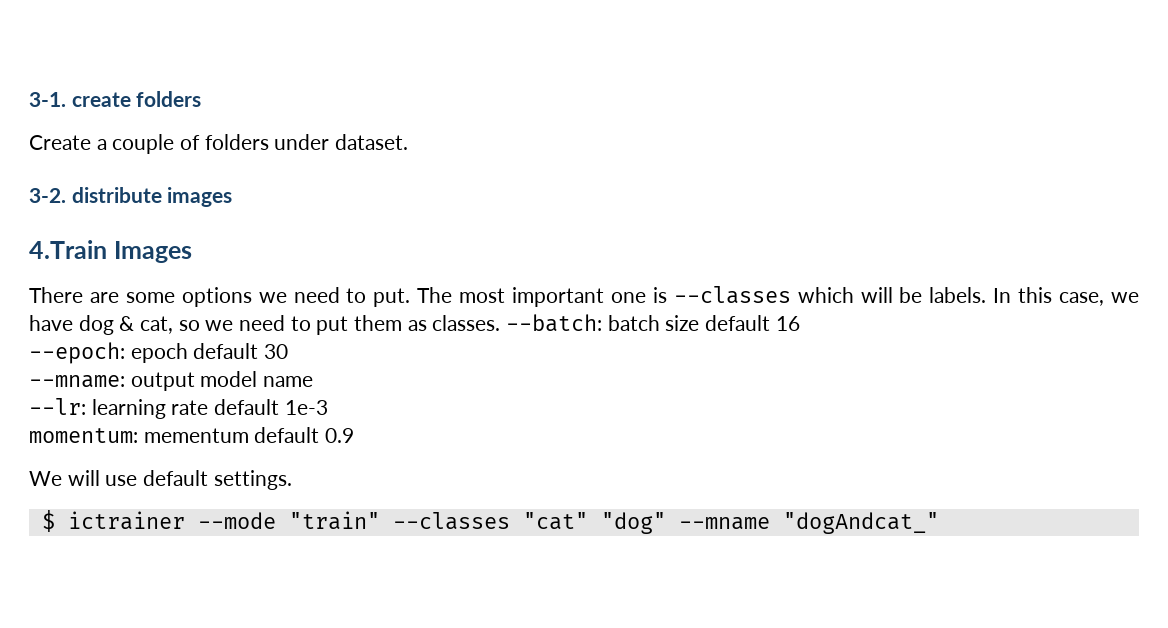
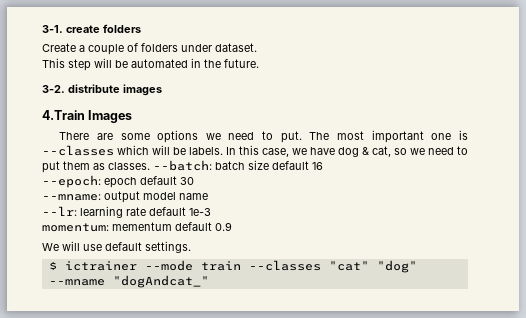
+ This step will be automated in the future.
- $ ictrainer --mode "train" --classes "cat" "dog" --mname "dogAndcat_"
+ $ ictrainer --mode train --classes "cat" "dog" --mname "dogAndcat_"

